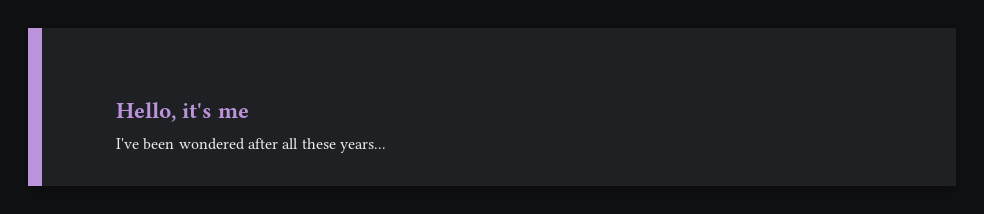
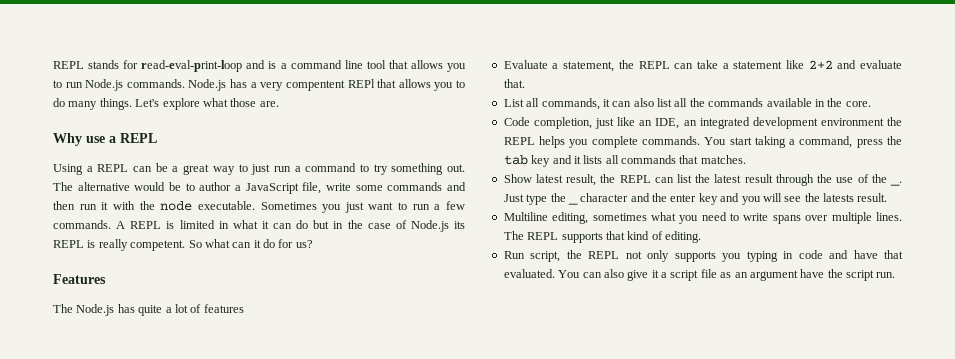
- Hello, it's me
- I've been wondered after all these years...
+ REPL stands for read-eval-print-loop and is a command line tool that allows you to run Node.js commands. Node.js has a very compentent REPl that allows you to do many things. Let's explore what those are.
+ Why use a REPL
+ Using a REPL can be a great way to just run a command to try something out. The alternative would be to author a JavaScript file, write some commands and then run it with the node executable. Sometimes you just want to run a few commands. A REPL is limited in what it can do but in the case of Node.js its REPL is really competent. So what can it do for us?
+ Features
+ The Node.js has quite a lot of features
+ Evaluate a statement, the REPL can take a statement like 2+2 and evaluate that.
+ List all commands, it can also list all the commands available in the core.
+ Code completion, just like an IDE, an integrated development environment the REPL helps you complete commands. You start taking a command, press the tab key and it lists all commands that matches.
+ Show latest result, the REPL can list the latest result through the use of the _. Just type the _ character and the enter key and you will see the latests result.
+ Multiline editing, sometimes what you need to write spans over multiple lines. The REPL supports that kind of editing.
+ Run script, the REPL not only supports you typing in code and have that evaluated. You can also give it a script file as an argument have the script run.

